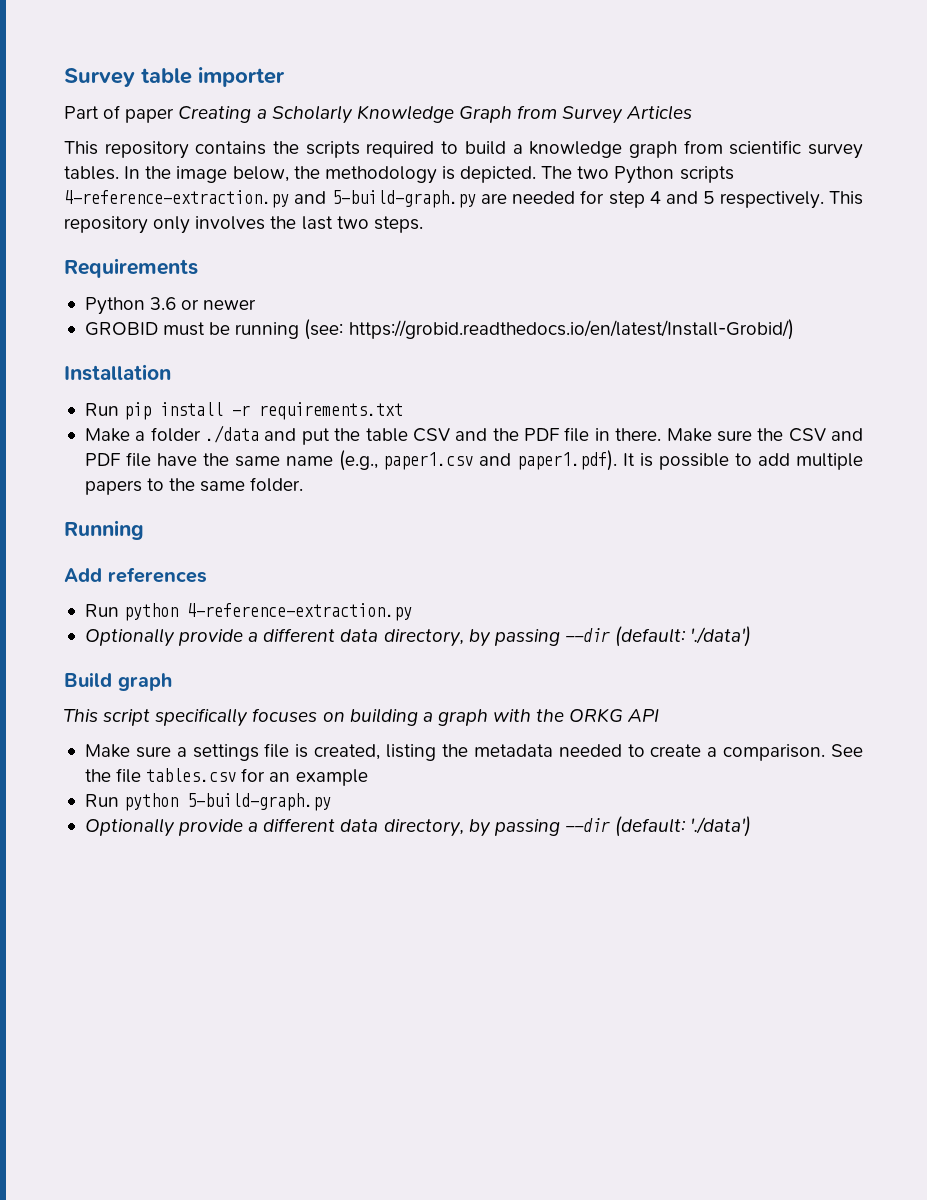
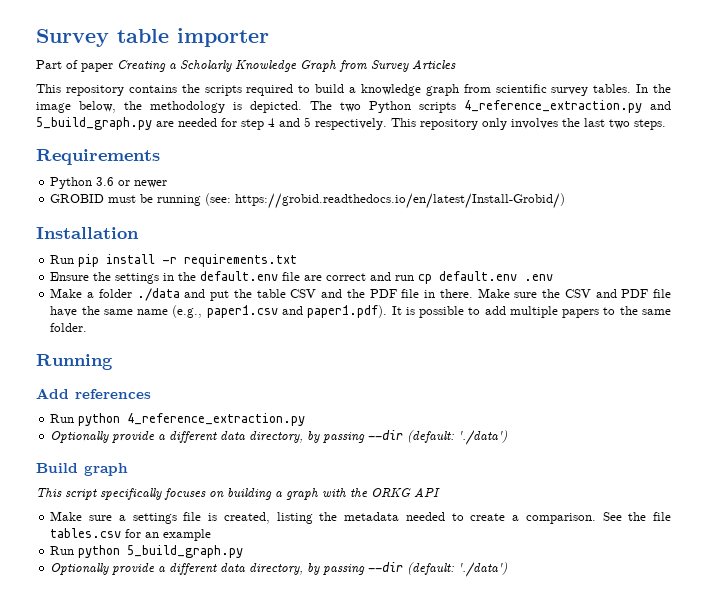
- The two Python scripts 4-reference-extraction.py and 5-build-graph.py are needed for step 4 and 5 respectively.
+ The two Python scripts 4_reference_extraction.py and 5_build_graph.py are needed for step 4 and 5 respectively.
+ Ensure the settings in the default.env file are correct and run cp default.env .env
- Run python 4-reference-extraction.py
+ Run python 4_reference_extraction.py
- Run python 5-build-graph.py
+ Run python 5_build_graph.py

